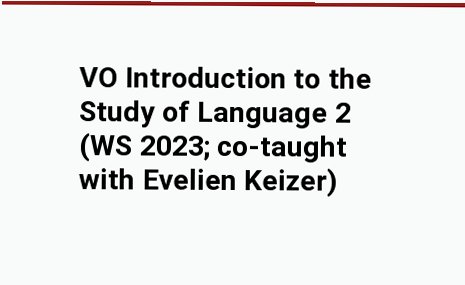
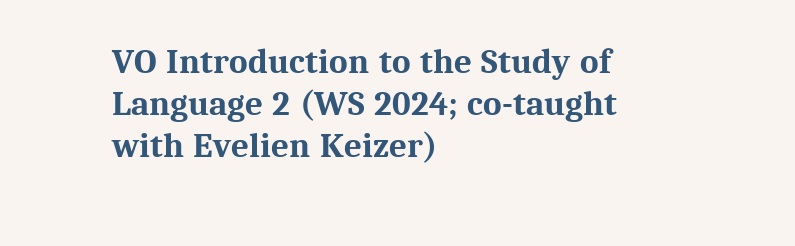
- VO Introduction to the Study of Language 2 (WS 2023; co-taught with Evelien Keizer)
+ VO Introduction to the Study of Language 2 (WS 2024; co-taught with Evelien Keizer)

